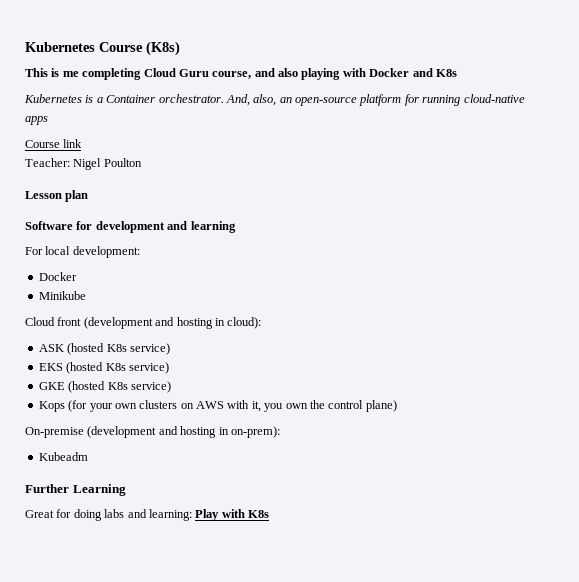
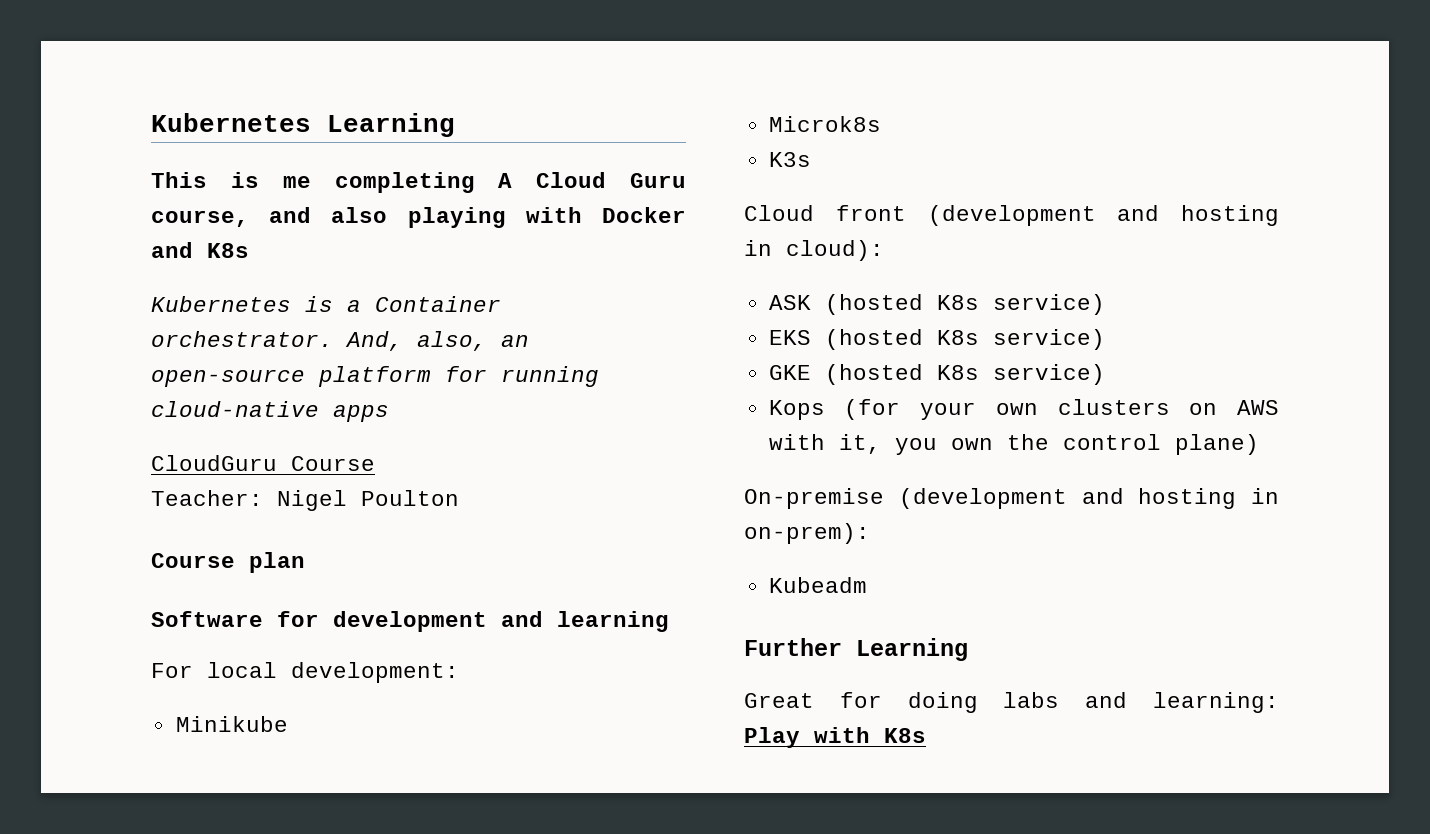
- Kubernetes Course (K8s)
+ Kubernetes Learning
- This is me completing Cloud Guru course, and also playing with Docker and K8s
+ This is me completing A Cloud Guru course, and also playing with Docker and K8s
- Course link
+ CloudGuru Course
- Lesson plan
+ Course plan
  For local development:
- Docker
  Minikube
+ Microk8s
+ K3s

